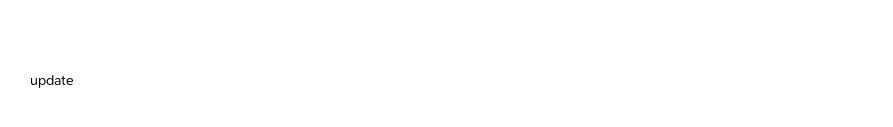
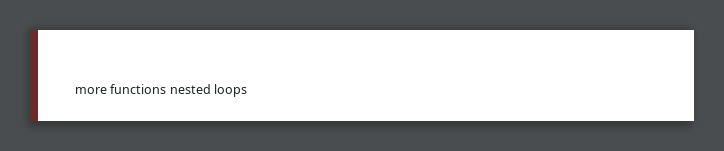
- update
+ more functions nested loops

